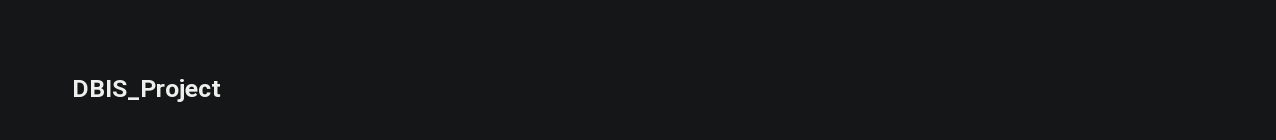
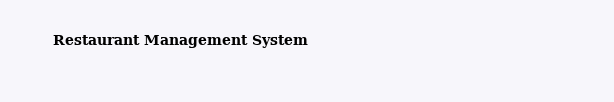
- DBIS_Project
+ Restaurant Management System

